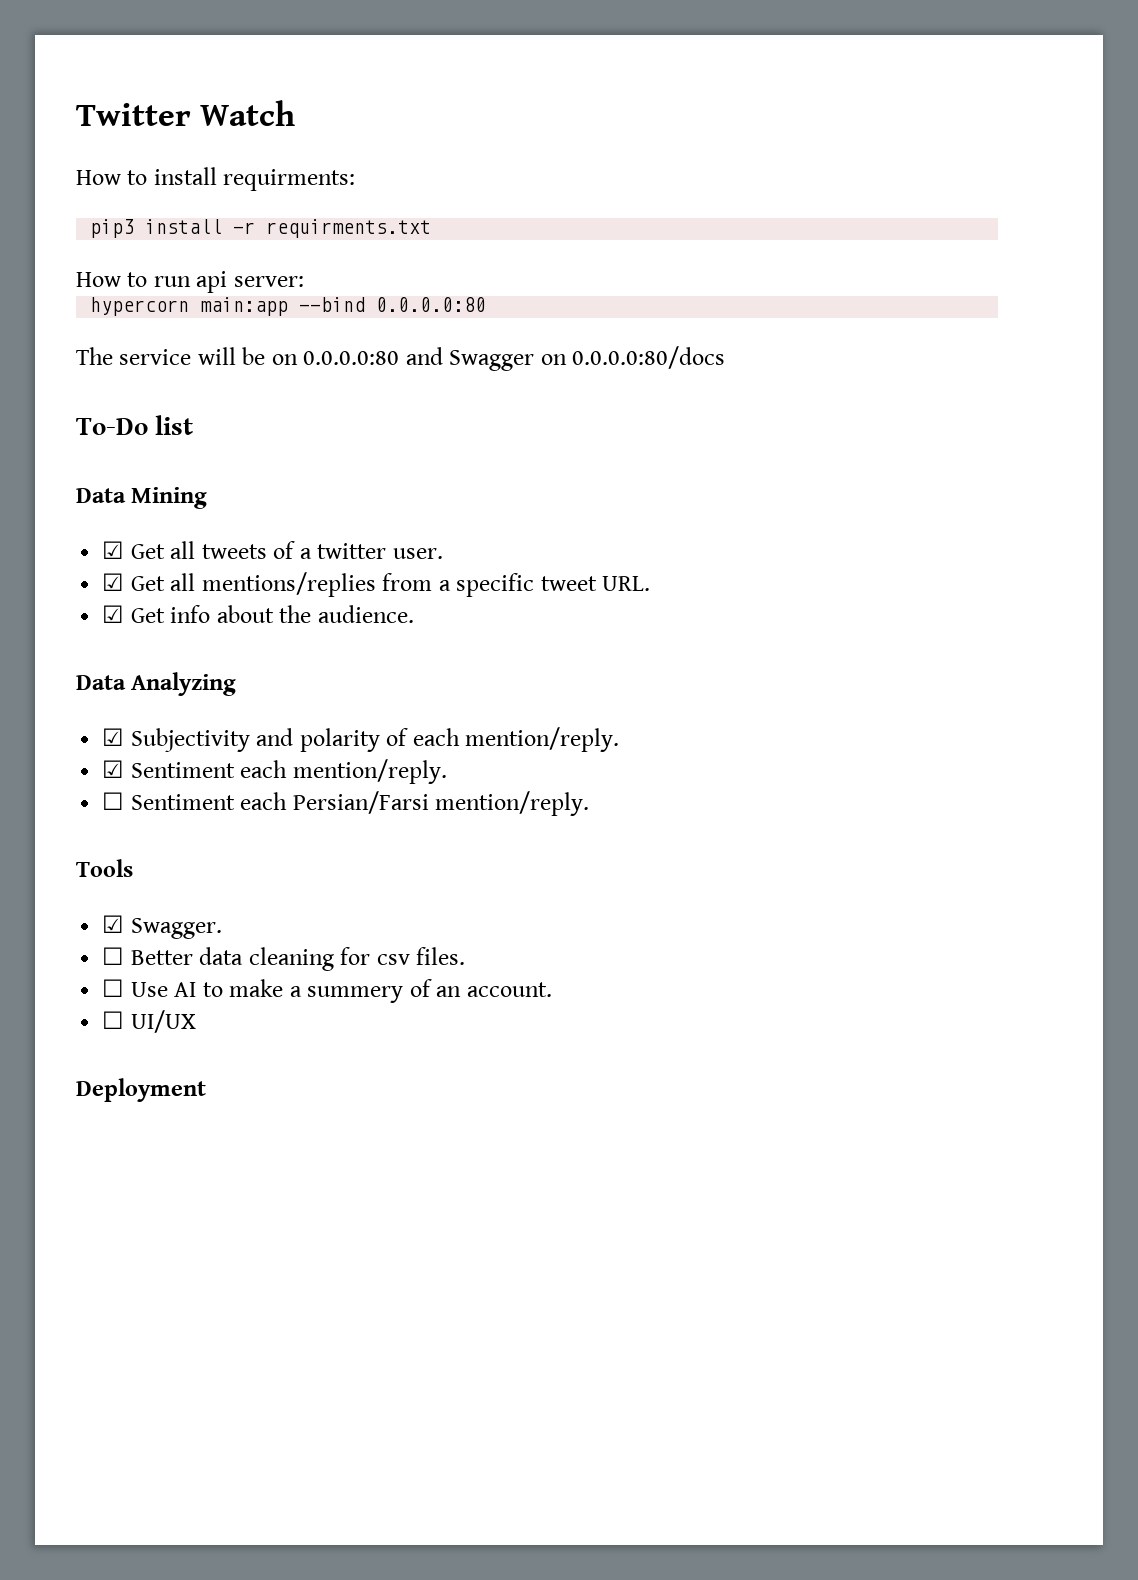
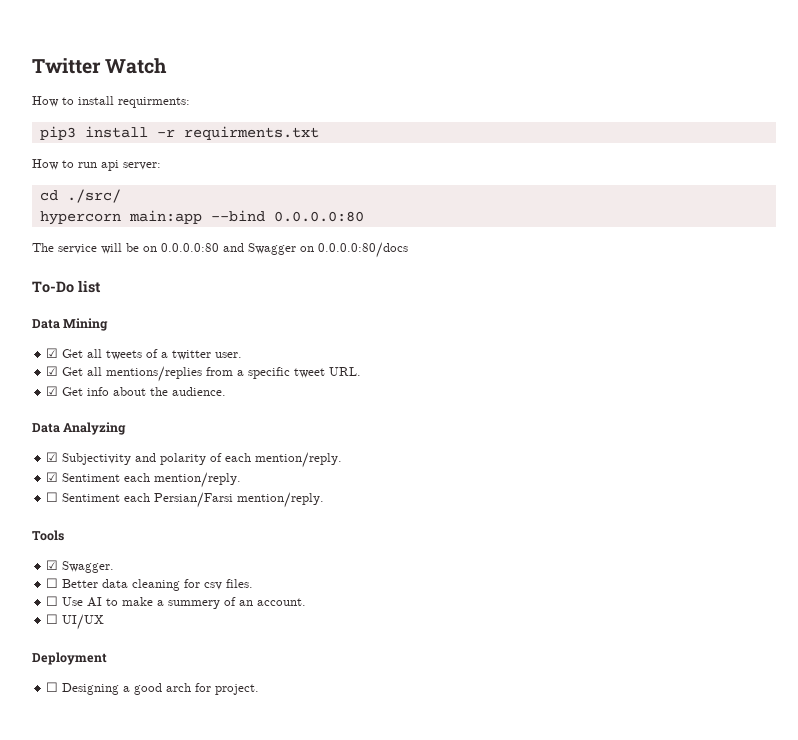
+ cd ./src/
+ ☐ Designing a good arch for project.

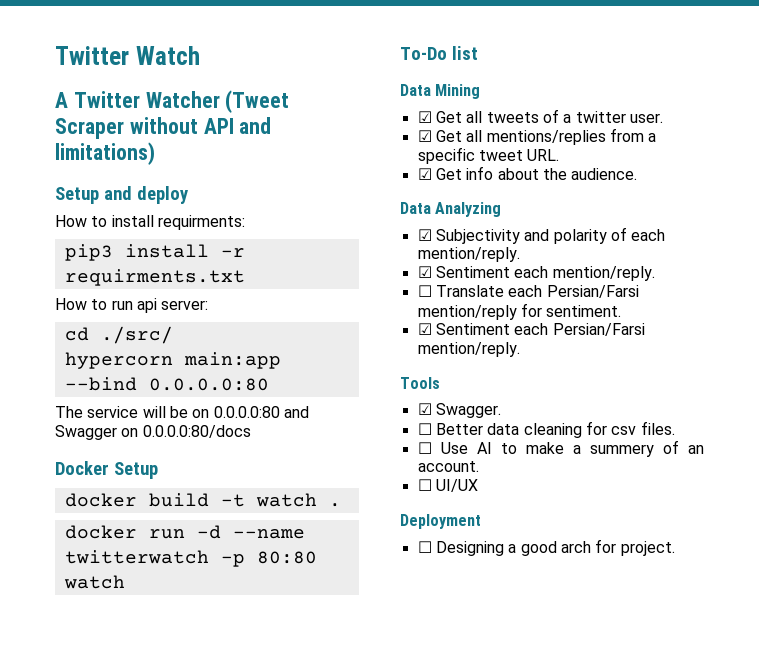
+ A Twitter Watcher (Tweet Scraper without API and limitations)
+ Setup and deploy
+ Docker Setup
+ docker build -t watch .
+ docker run -d --name twitterwatch -p 80:80 watch
- ☐ Sentiment each Persian/Farsi mention/reply.
+ ☐ Translate each Persian/Farsi mention/reply for sentiment.
+ ☑ Sentiment each Persian/Farsi mention/reply.

